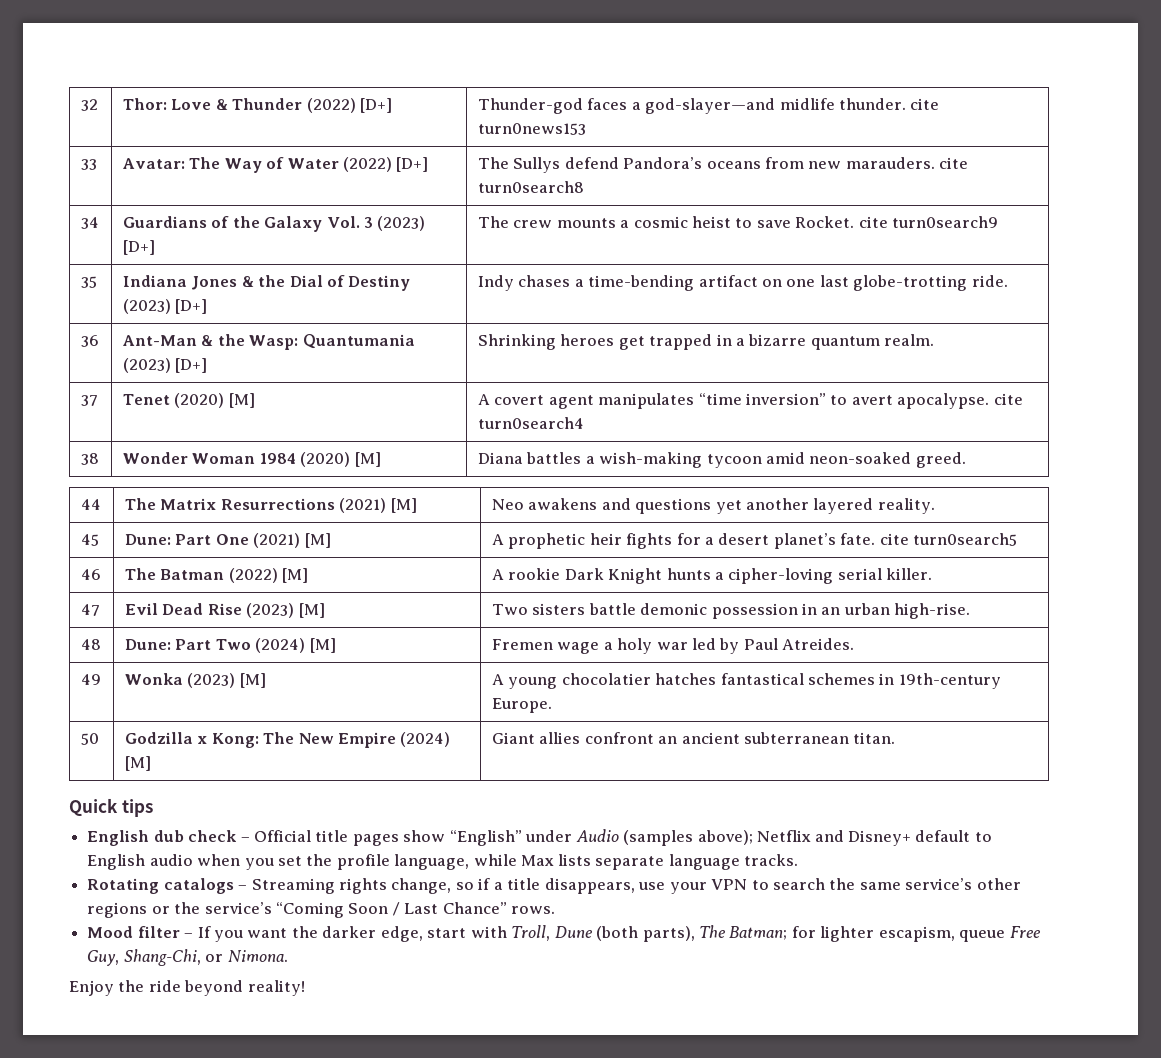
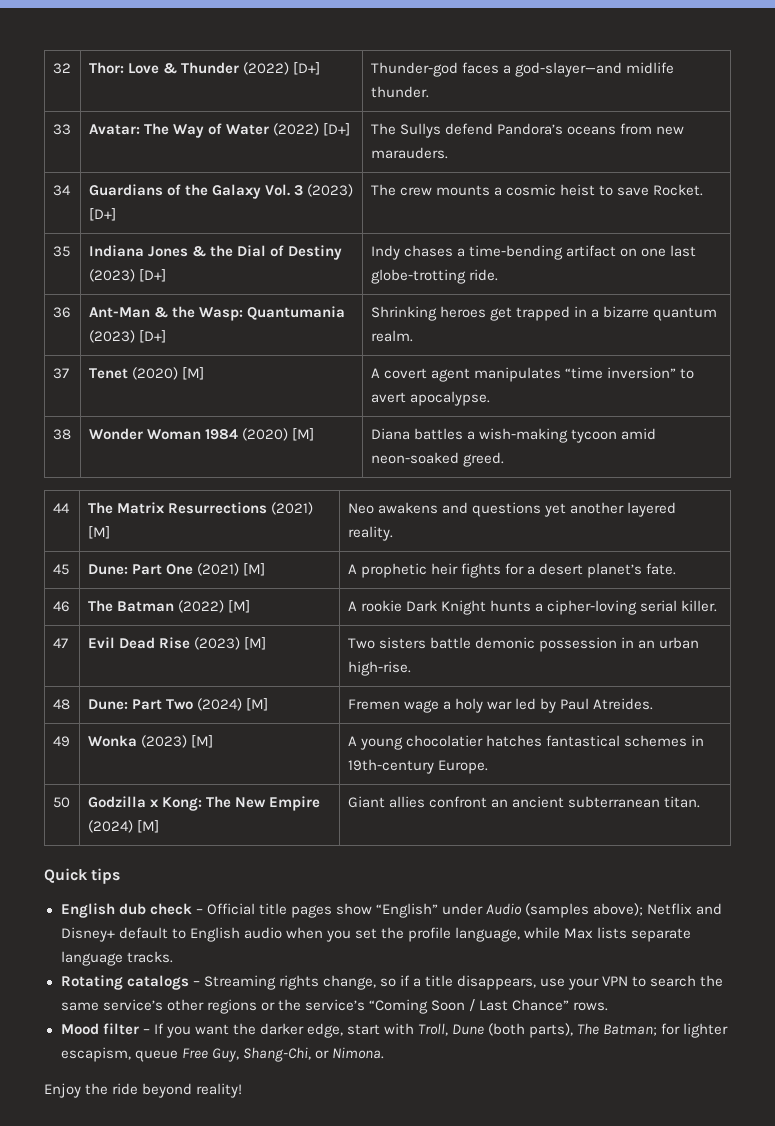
- 32 | Thor: Love & Thunder (2022) [D+] | Thunder-god faces a god-slayer—and midlife thunder. cite turn0news153
+ 32 | Thor: Love & Thunder (2022) [D+] | Thunder-god faces a god-slayer—and midlife thunder.
- 33 | Avatar: The Way of Water (2022) [D+] | The Sullys defend Pandora’s oceans from new marauders. cite turn0search8
+ 33 | Avatar: The Way of Water (2022) [D+] | The Sullys defend Pandora’s oceans from new marauders.
- 34 | Guardians of the Galaxy Vol. 3 (2023) [D+] | The crew mounts a cosmic heist to save Rocket. cite turn0search9
+ 34 | Guardians of the Galaxy Vol. 3 (2023) [D+] | The crew mounts a cosmic heist to save Rocket.
- 37 | Tenet (2020) [M] | A covert agent manipulates “time inversion” to avert apocalypse. cite turn0search4
+ 37 | Tenet (2020) [M] | A covert agent manipulates “time inversion” to avert apocalypse.
- 45 | Dune: Part One (2021) [M] | A prophetic heir fights for a desert planet’s fate. cite turn0search5
+ 45 | Dune: Part One (2021) [M] | A prophetic heir fights for a desert planet’s fate.

